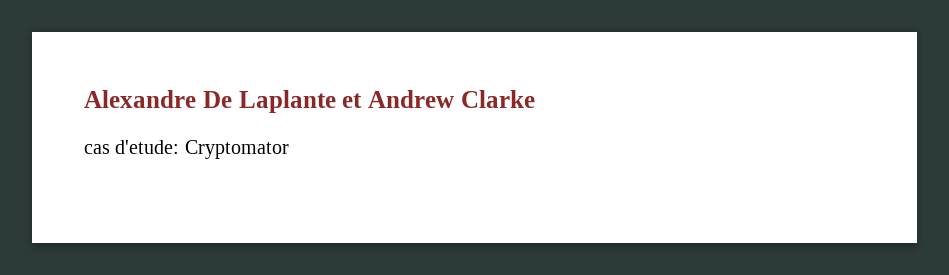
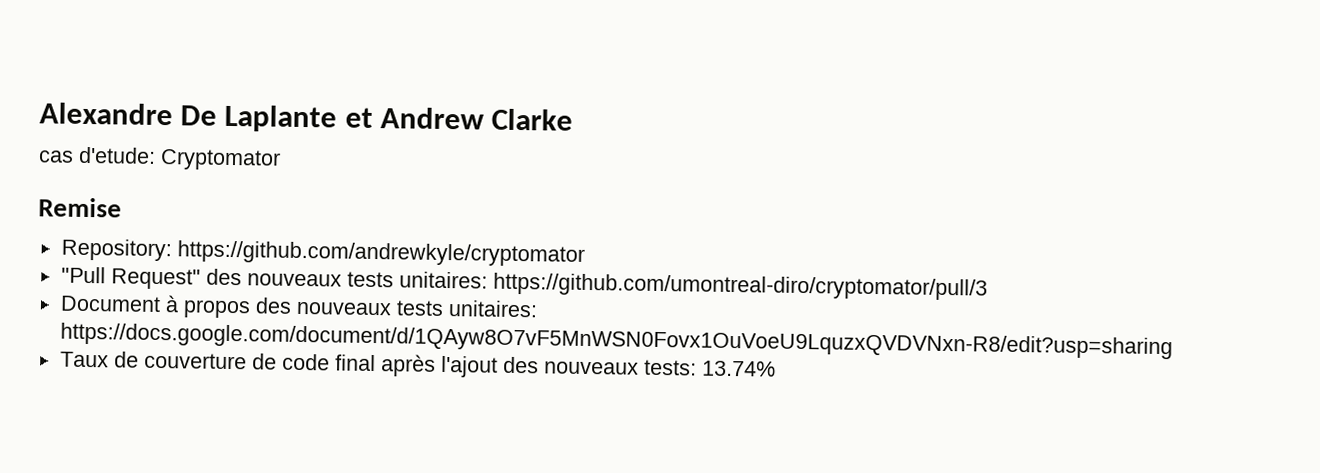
+ Remise
+ Repository: https://github.com/andrewkyle/cryptomator
+ "Pull Request" des nouveaux tests unitaires: https://github.com/umontreal-diro/cryptomator/pull/3
+ Document à propos des nouveaux tests unitaires: https://docs.google.com/document/d/1QAyw8O7vF5MnWSN0Fovx1OuVoeU9LquzxQVDVNxn-R8/edit?usp=sharing
+ Taux de couverture de code final après l'ajout des nouveaux tests: 13.74%

